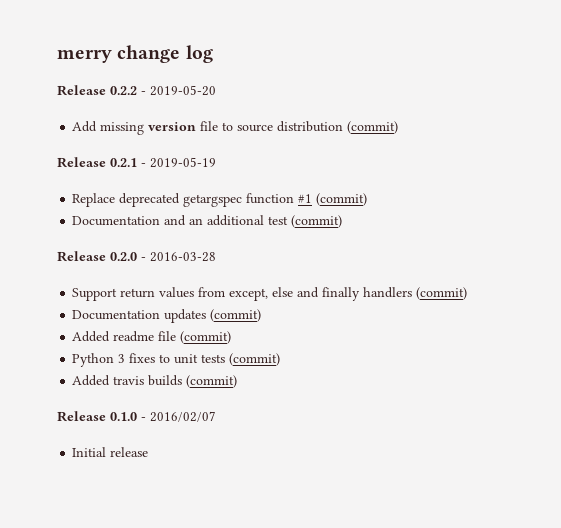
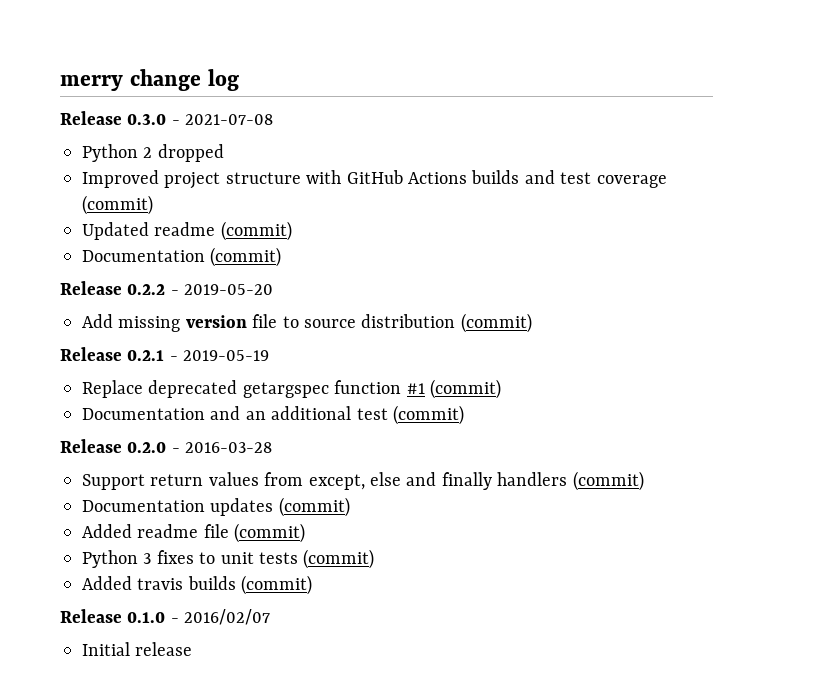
+ Release 0.3.0 - 2021-07-08
+ Python 2 dropped
+ Improved project structure with GitHub Actions builds and test coverage (commit)
+ Updated readme (commit)
+ Documentation (commit)

